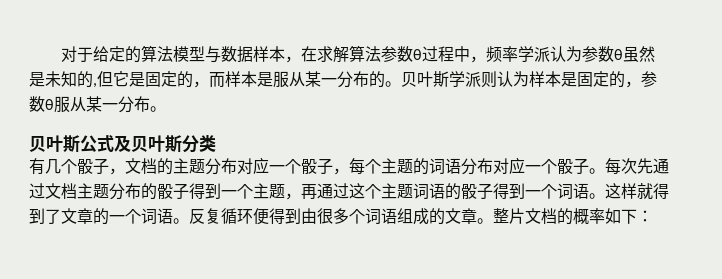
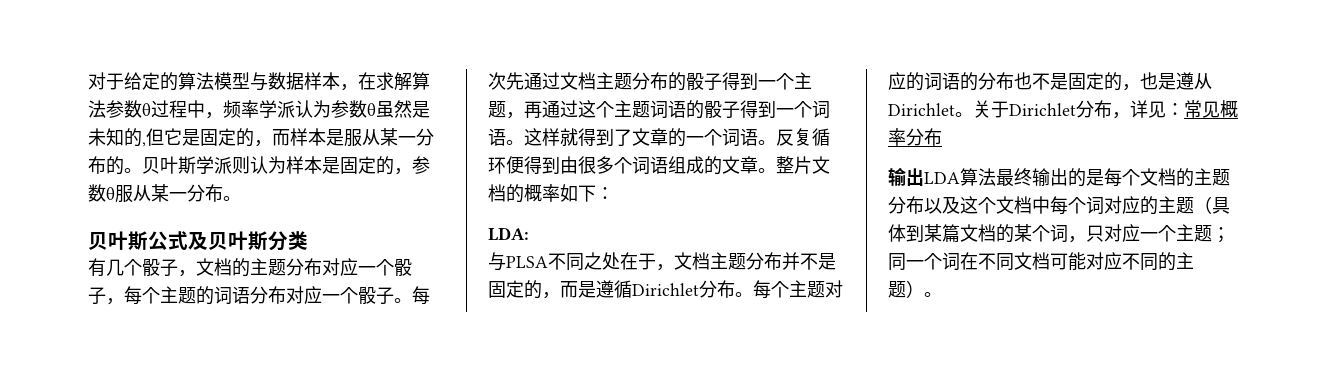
+ LDA:
+ 与PLSA不同之处在于，文档主题分布并不是固定的，而是遵循Dirichlet分布。每个主题对应的词语的分布也不是固定的，也是遵从Dirichlet。关于Dirichlet分布，详见：常见概率分布
+ 输出LDA算法最终输出的是每个文档的主题分布以及这个文档中每个词对应的主题（具体到某篇文档的某个词，只对应一个主题；同一个词在不同文档可能对应不同的主题）。

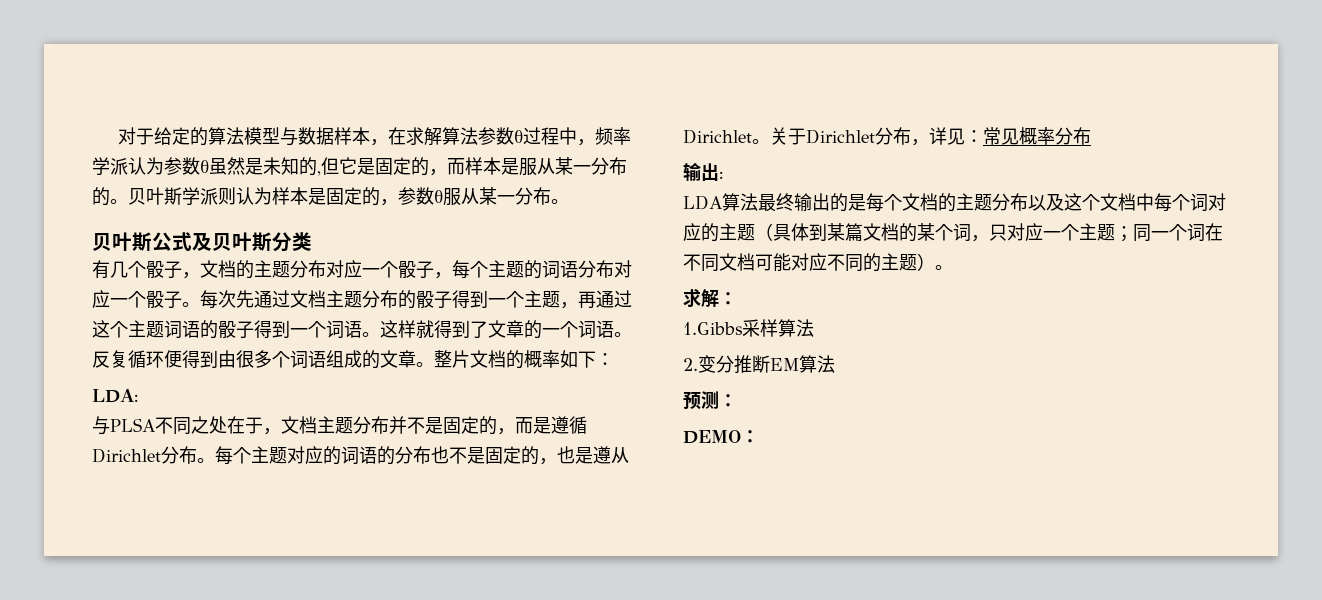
- 输出LDA算法最终输出的是每个文档的主题分布以及这个文档中每个词对应的主题（具体到某篇文档的某个词，只对应一个主题；同一个词在不同文档可能对应不同的主题）。
+ 输出:
+ LDA算法最终输出的是每个文档的主题分布以及这个文档中每个词对应的主题（具体到某篇文档的某个词，只对应一个主题；同一个词在不同文档可能对应不同的主题）。
+ 求解：
+ 1.Gibbs采样算法
+ 2.变分推断EM算法
+ 预测：
+ DEMO：

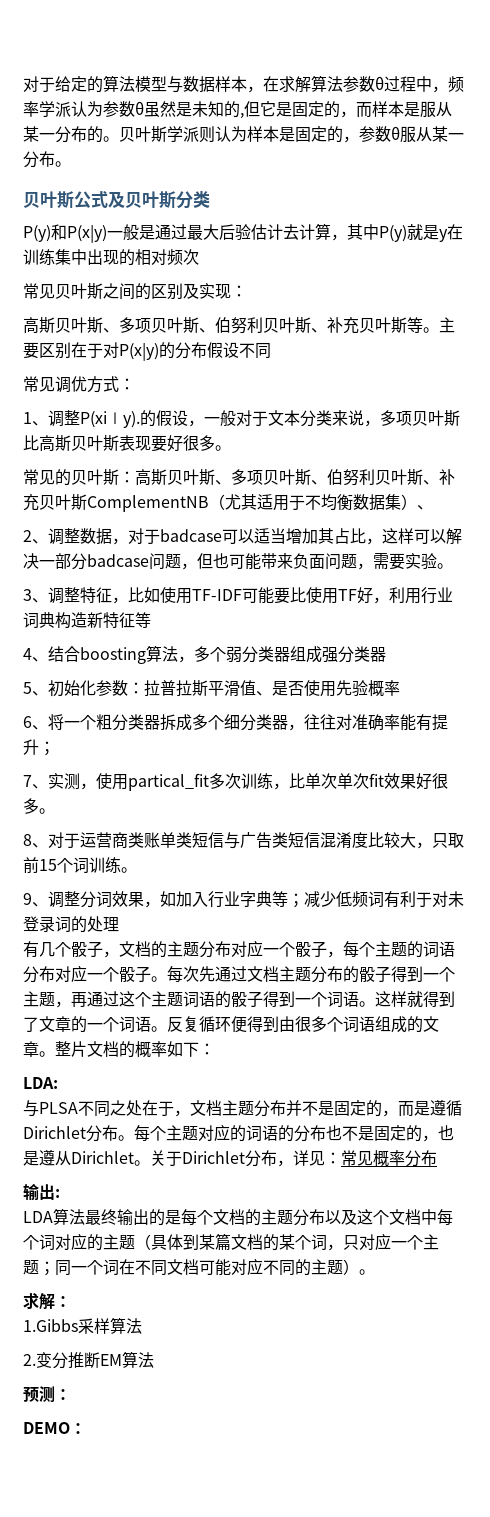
+ P(y)和P(x|y)一般是通过最大后验估计去计算，其中P(y)就是y在训练集中出现的相对频次
+ 常见贝叶斯之间的区别及实现：
+ 高斯贝叶斯、多项贝叶斯、伯努利贝叶斯、补充贝叶斯等。主要区别在于对P(x|y)的分布假设不同
+ 常见调优方式：
+ 1、调整P(xi∣y).的假设，一般对于文本分类来说，多项贝叶斯比高斯贝叶斯表现要好很多。
+ 常见的贝叶斯：高斯贝叶斯、多项贝叶斯、伯努利贝叶斯、补充贝叶斯ComplementNB（尤其适用于不均衡数据集）、
+ 2、调整数据，对于badcase可以适当增加其占比，这样可以解决一部分badcase问题，但也可能带来负面问题，需要实验。
+ 3、调整特征，比如使用TF-IDF可能要比使用TF好，利用行业词典构造新特征等
+ 4、结合boosting算法，多个弱分类器组成强分类器
+ 5、初始化参数：拉普拉斯平滑值、是否使用先验概率
+ 6、将一个粗分类器拆成多个细分类器，往往对准确率能有提升；
+ 7、实测，使用partical_fit多次训练，比单次单次fit效果好很多。
+ 8、对于运营商类账单类短信与广告类短信混淆度比较大，只取前15个词训练。
+ 9、调整分词效果，如加入行业字典等；减少低频词有利于对未登录词的处理

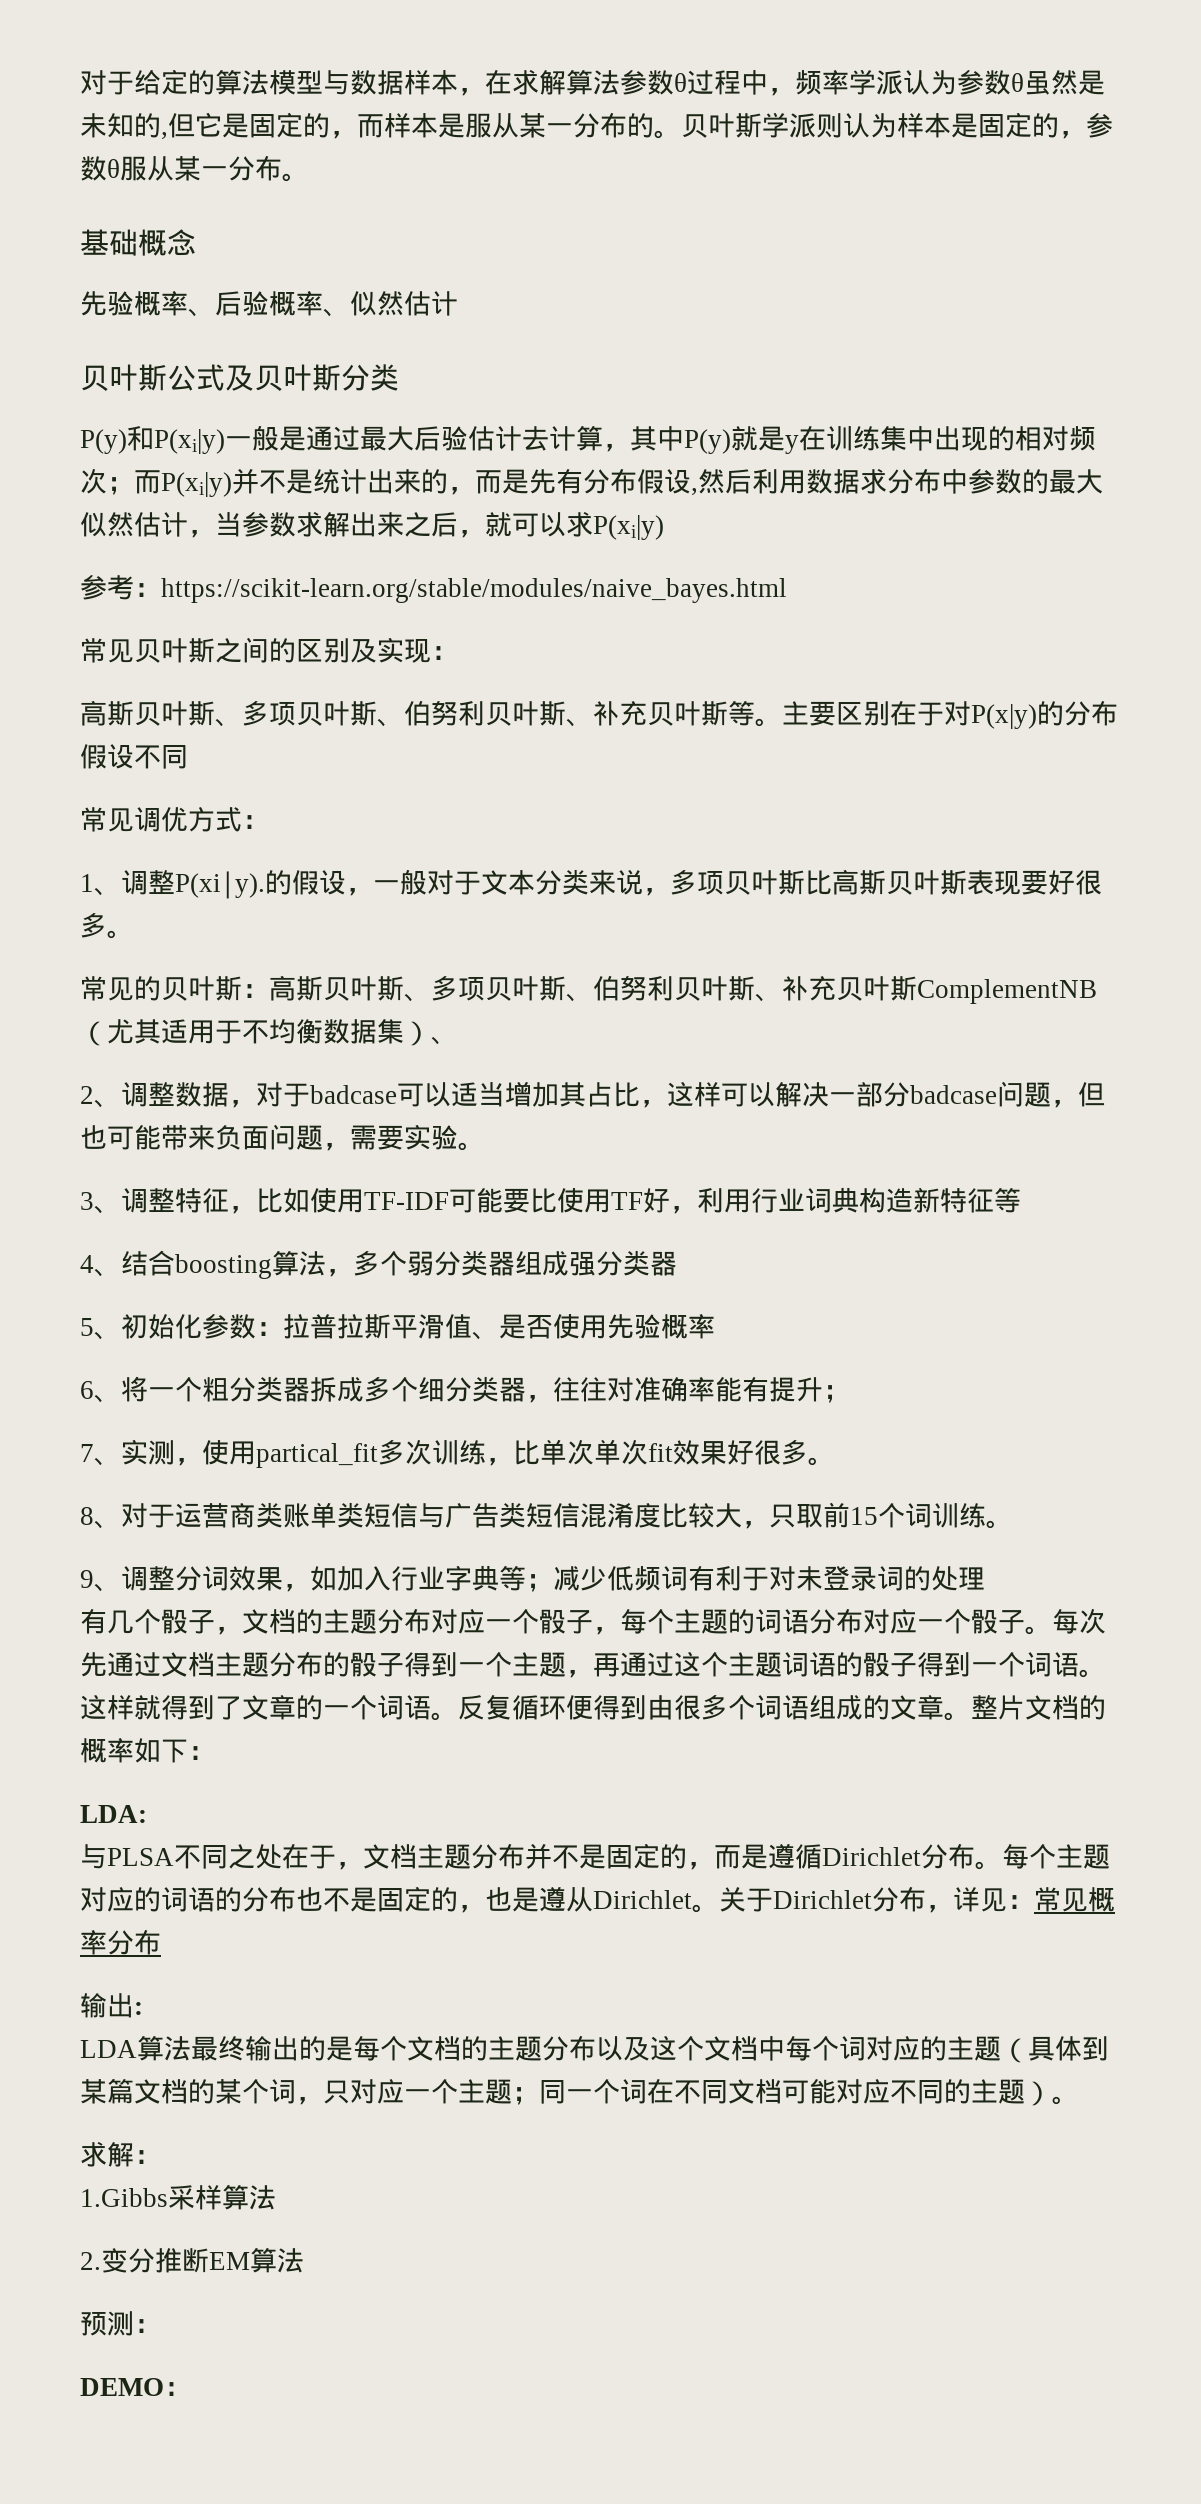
+ 基础概念
+ 先验概率、后验概率、似然估计
- P(y)和P(x|y)一般是通过最大后验估计去计算，其中P(y)就是y在训练集中出现的相对频次
+ P(y)和P(xi|y)一般是通过最大后验估计去计算，其中P(y)就是y在训练集中出现的相对频次；而P(xi|y)并不是统计出来的，而是先有分布假设,然后利用数据求分布中参数的最大似然估计，当参数求解出来之后，就可以求P(xi|y)
+ 参考：https://scikit-learn.org/stable/modules/naive_bayes.html

